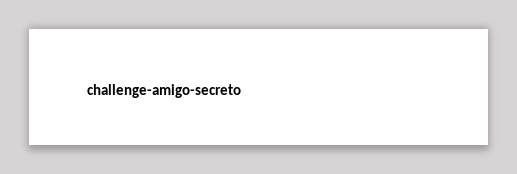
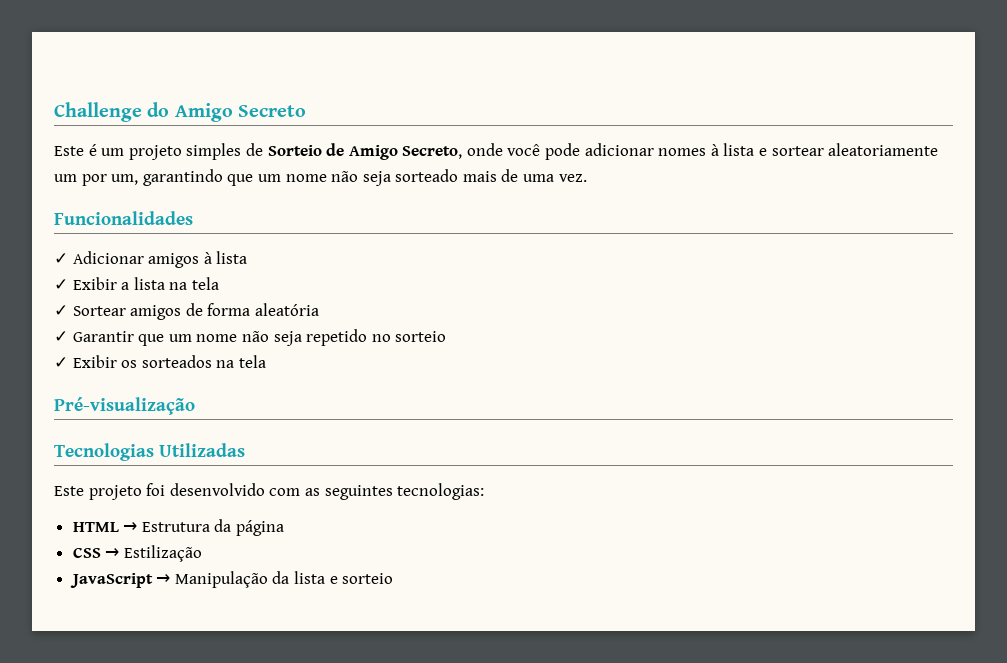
- challenge-amigo-secreto
+ Challenge do Amigo Secreto
+ Este é um projeto simples de Sorteio de Amigo Secreto, onde você pode adicionar nomes à lista e sortear aleatoriamente um por um, garantindo que um nome não seja sorteado mais de uma vez.
+ Funcionalidades
+ ✓ Adicionar amigos à lista
+ ✓ Exibir a lista na tela
+ ✓ Sortear amigos de forma aleatória
+ ✓ Garantir que um nome não seja repetido no sorteio
+ ✓ Exibir os sorteados na tela
+ Pré-visualização
+ Tecnologias Utilizadas
+ Este projeto foi desenvolvido com as seguintes tecnologias:
+ HTML → Estrutura da página
+ CSS → Estilização
+ JavaScript → Manipulação da lista e sorteio

